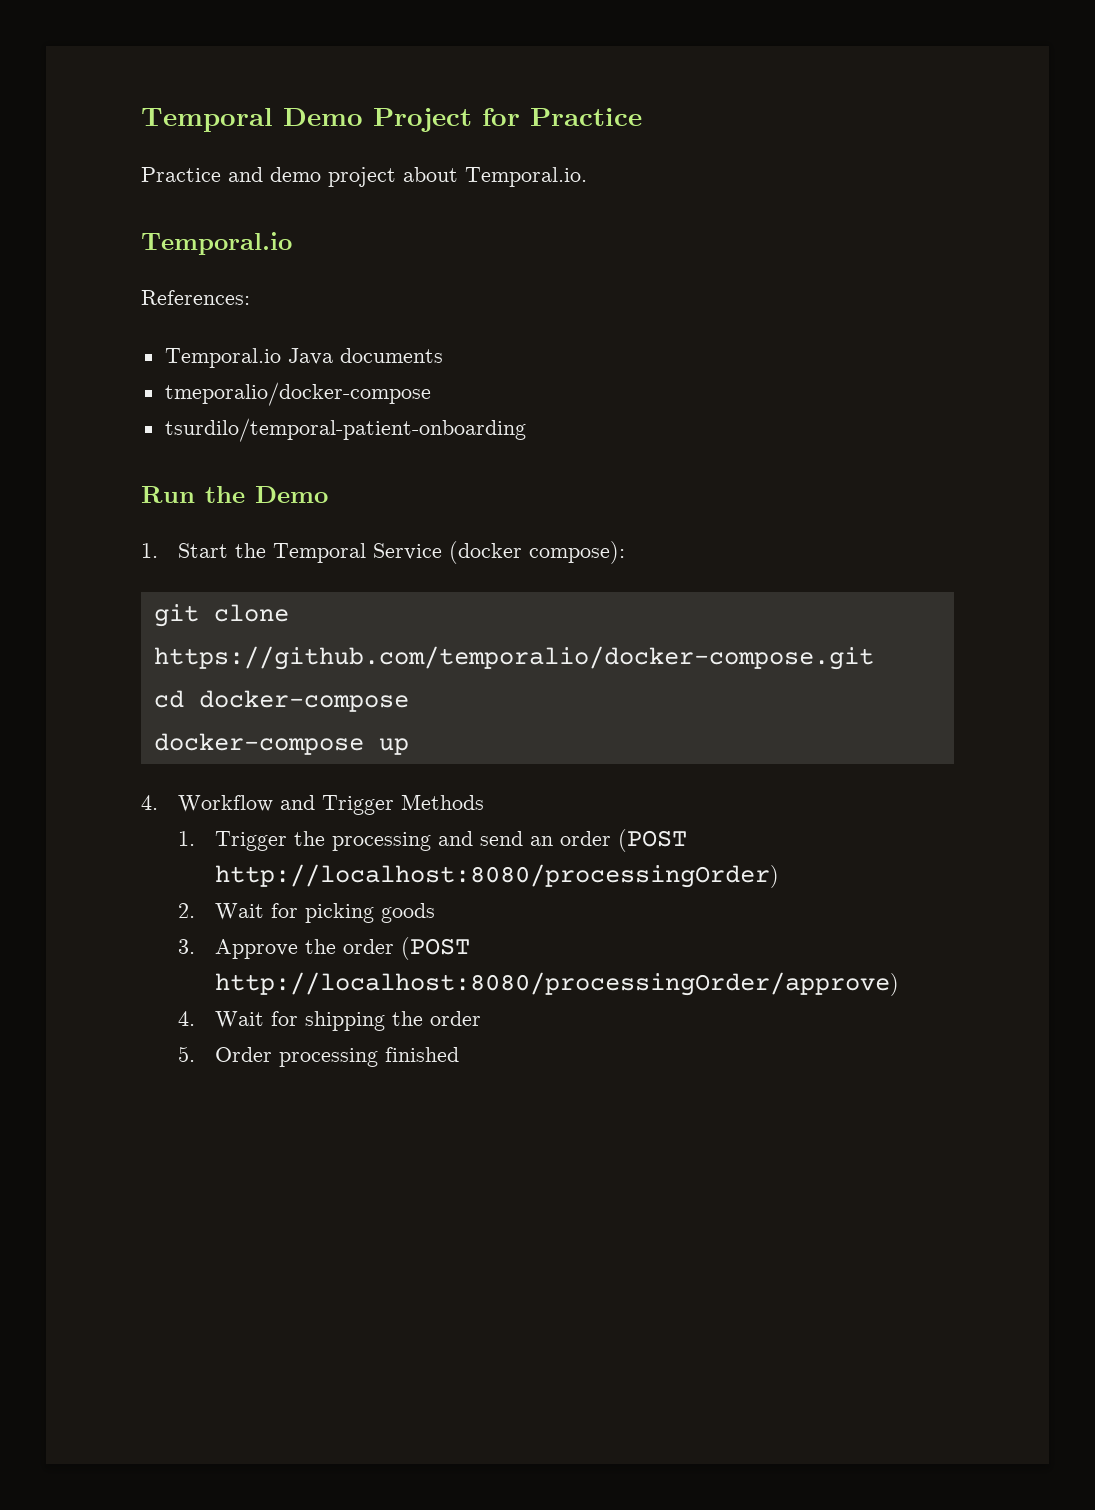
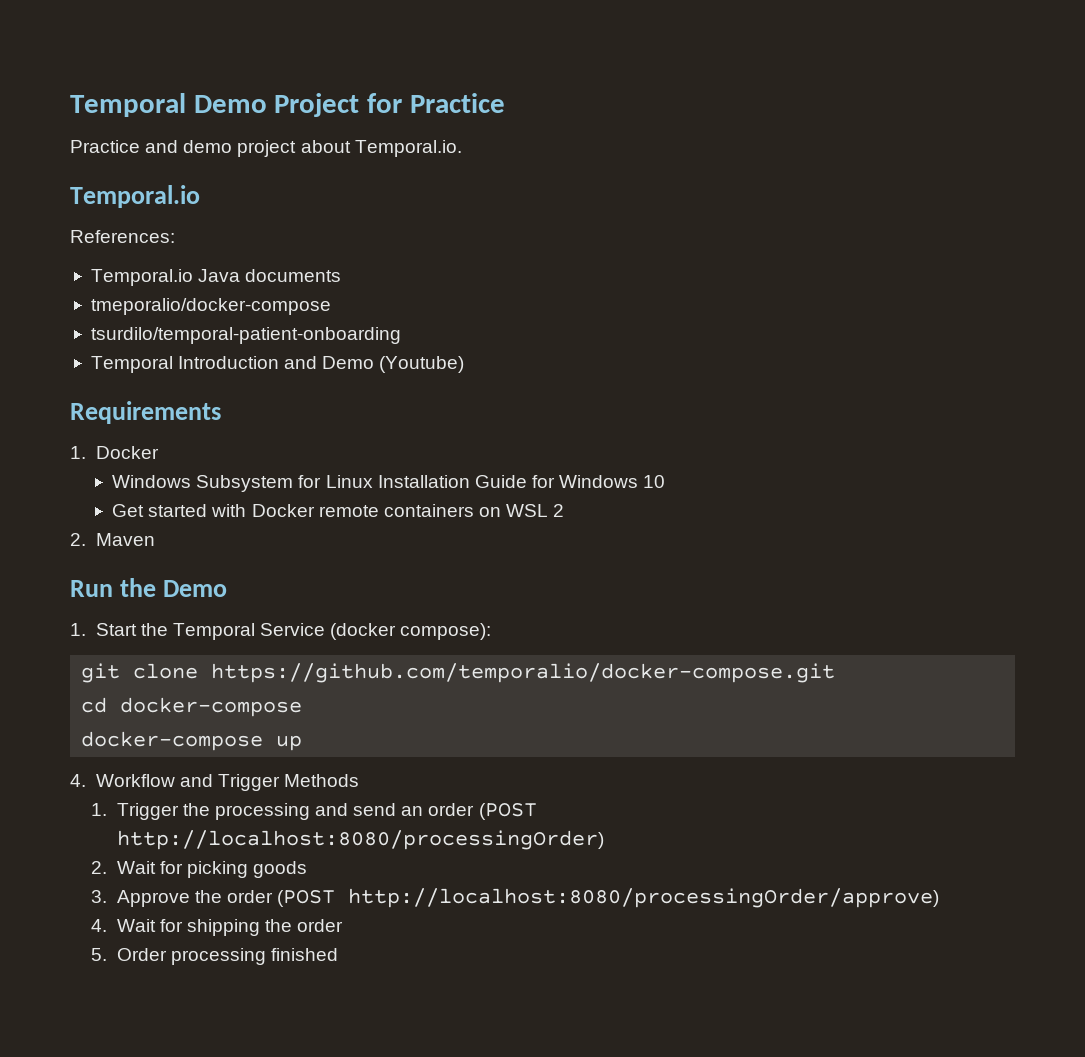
+ Temporal Introduction and Demo (Youtube)
+ Requirements
+ 1. Docker
+ Windows Subsystem for Linux Installation Guide for Windows 10
+ Get started with Docker remote containers on WSL 2
+ 2. Maven

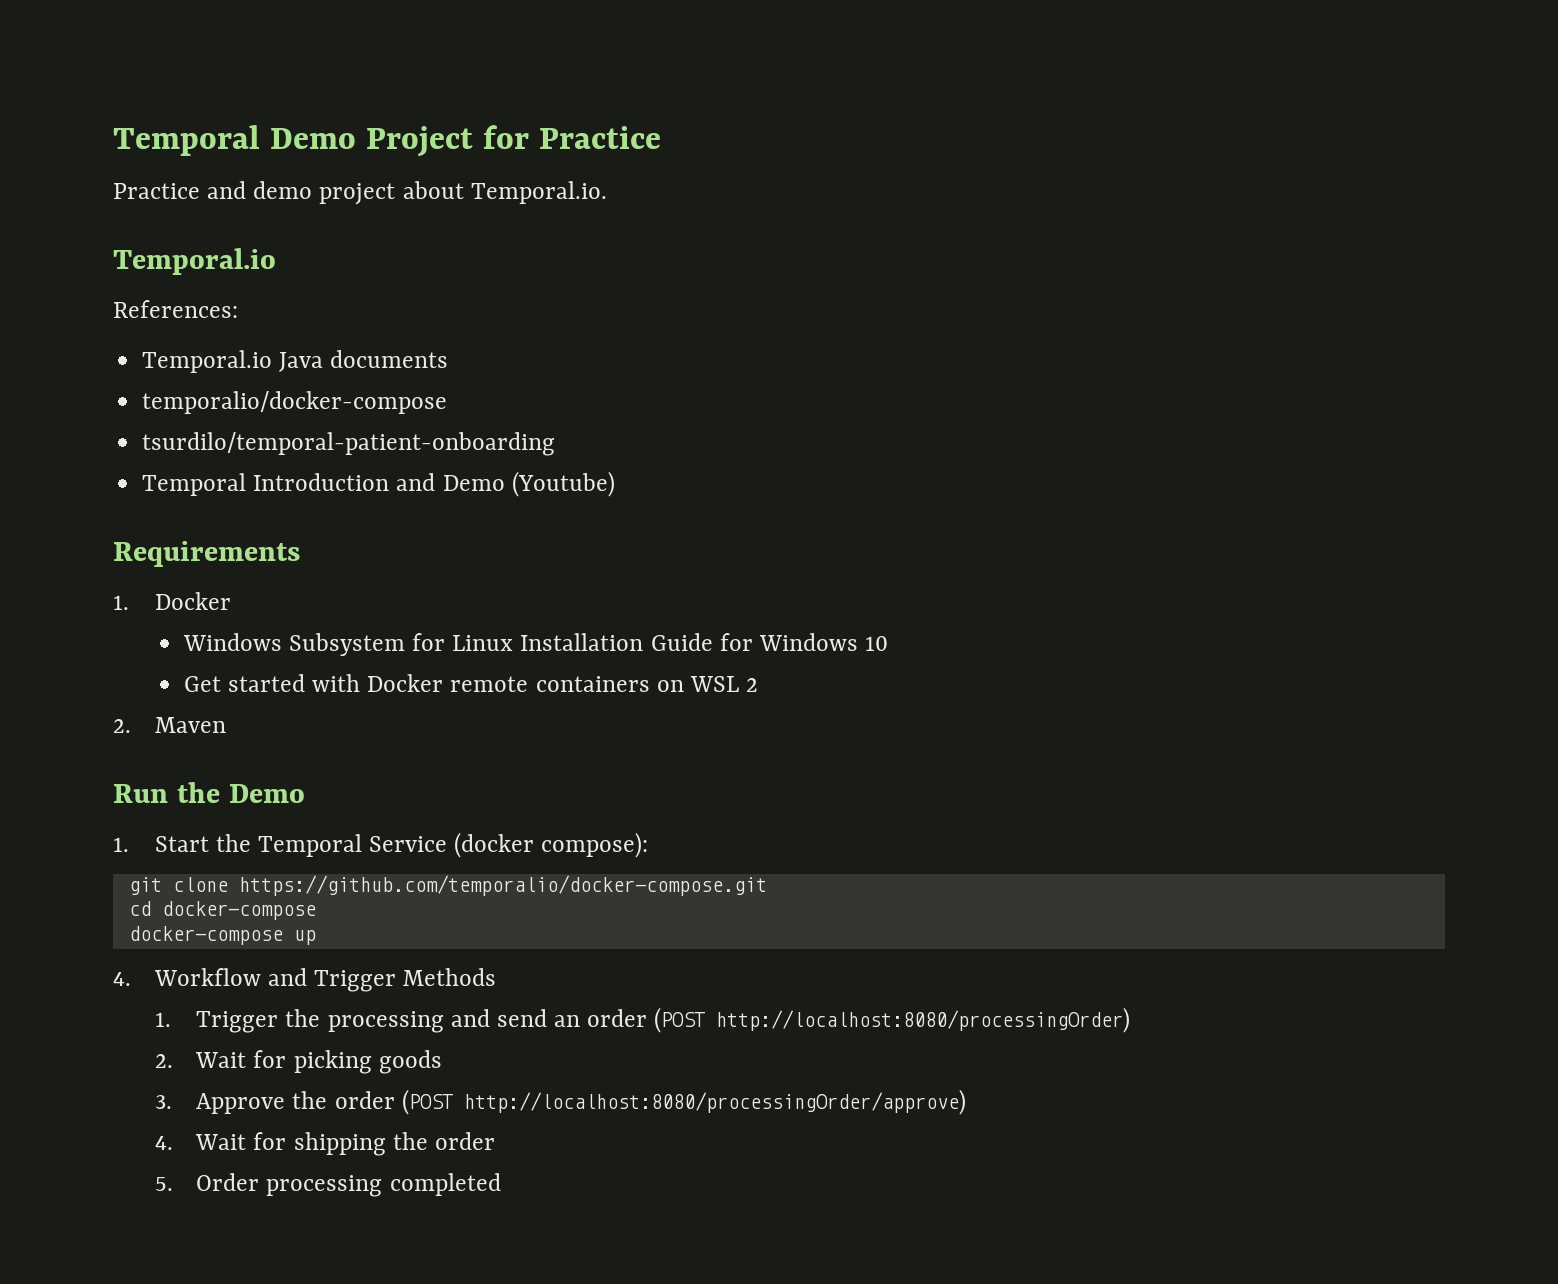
- tmeporalio/docker-compose
+ temporalio/docker-compose
- 5. Order processing finished
+ 5. Order processing completed

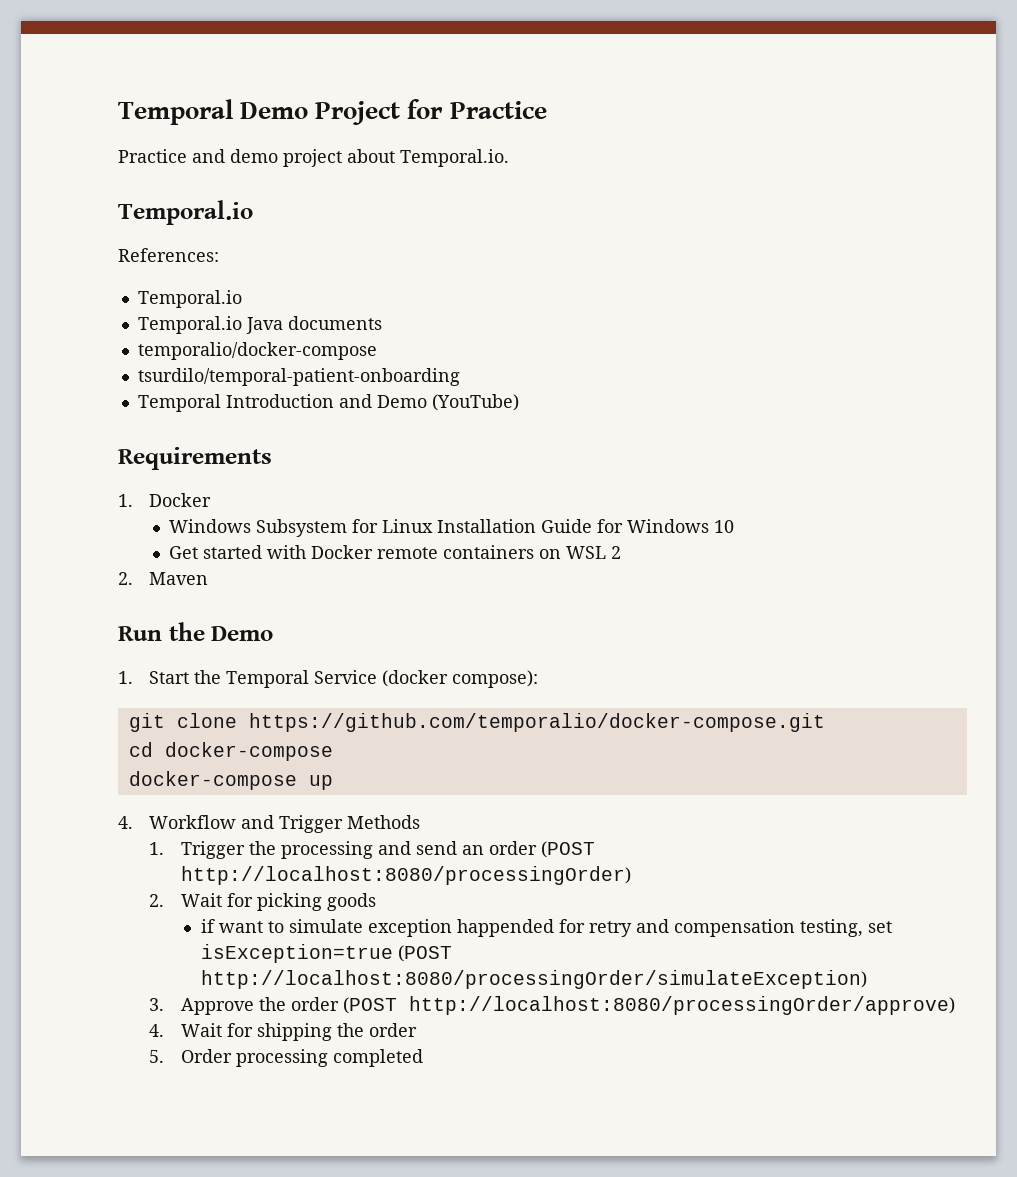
  References:
+ Temporal.io
- Temporal Introduction and Demo (Youtube)
+ Temporal Introduction and Demo (YouTube)
+ if want to simulate exception happended for retry and compensation testing, set isException=true (POST http://localhost:8080/processingOrder/simulateException)

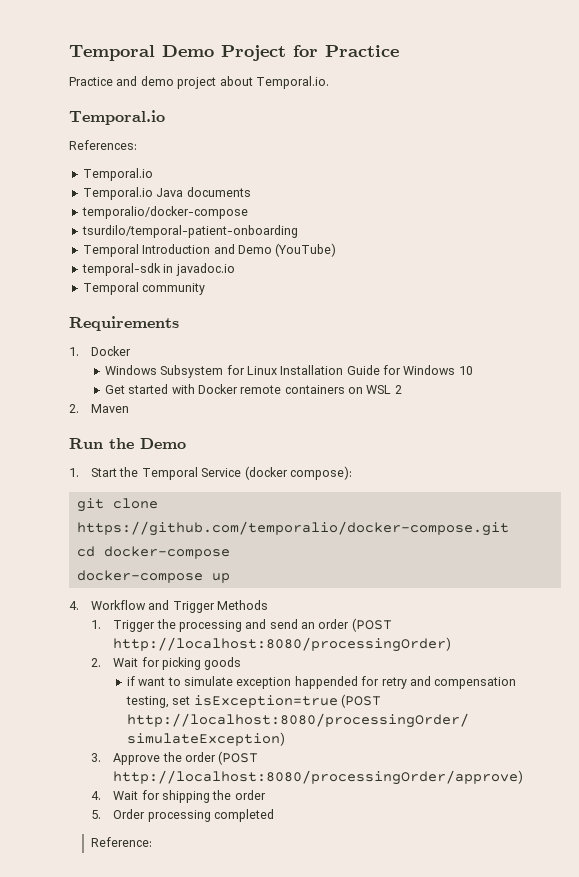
+ temporal-sdk in javadoc.io
+ Temporal community
+ Reference:

